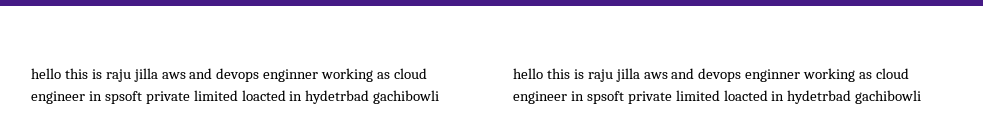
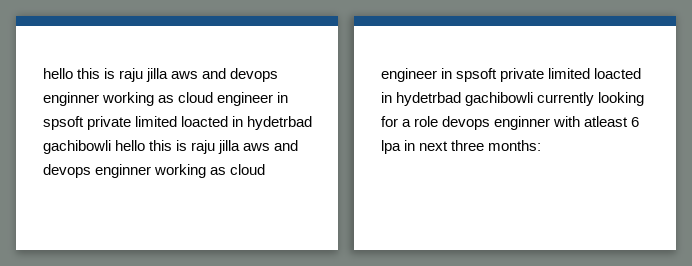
- hello this is raju jilla aws and devops enginner working as cloud engineer in spsoft private limited loacted in hydetrbad gachibowli hello this is raju jilla aws and devops enginner working as cloud engineer in spsoft private limited loacted in hydetrbad gachibowli
+ hello this is raju jilla aws and devops enginner working as cloud engineer in spsoft private limited loacted in hydetrbad gachibowli hello this is raju jilla aws and devops enginner working as cloud engineer in spsoft private limited loacted in hydetrbad gachibowli currently looking for a role devops enginner with atleast 6 lpa in next three months:

